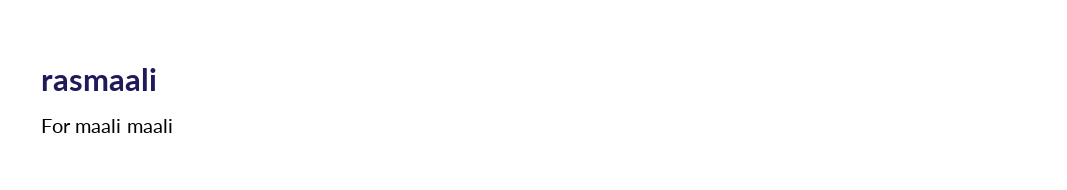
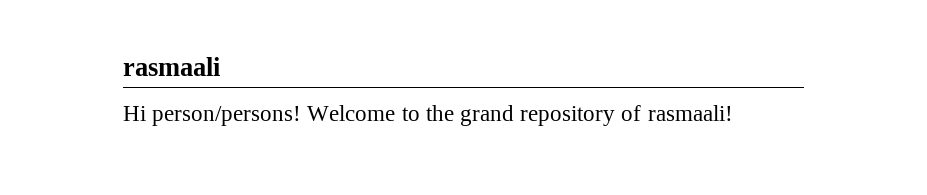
- For maali maali
+ Hi person/persons! Welcome to the grand repository of rasmaali!

